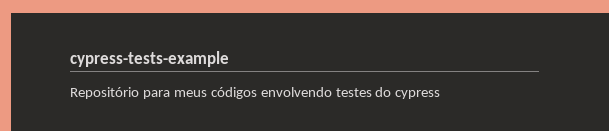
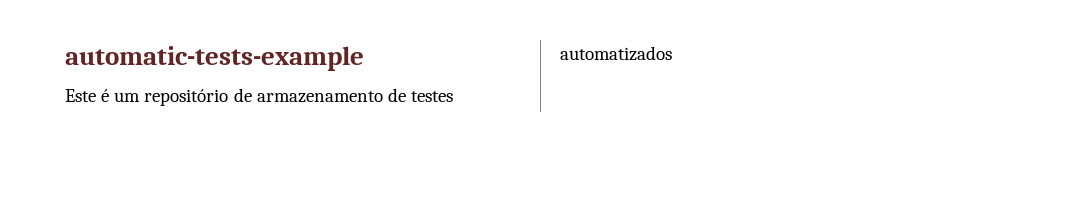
- cypress-tests-example
- Repositório para meus códigos envolvendo testes do cypress
+ automatic-tests-example
+ Este é um repositório de armazenamento de testes automatizados

